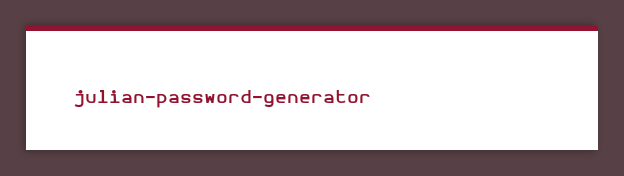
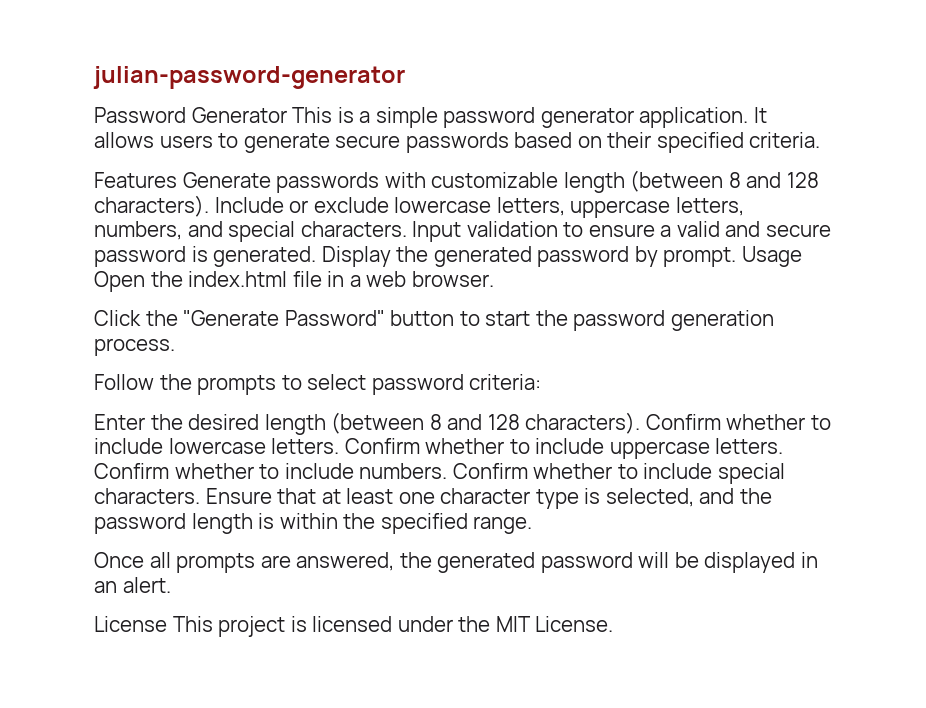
+ Password Generator This is a simple password generator application. It allows users to generate secure passwords based on their specified criteria.
+ Features Generate passwords with customizable length (between 8 and 128 characters). Include or exclude lowercase letters, uppercase letters, numbers, and special characters. Input validation to ensure a valid and secure password is generated. Display the generated password by prompt. Usage Open the index.html file in a web browser.
+ Click the "Generate Password" button to start the password generation process.
+ Follow the prompts to select password criteria:
+ Enter the desired length (between 8 and 128 characters). Confirm whether to include lowercase letters. Confirm whether to include uppercase letters. Confirm whether to include numbers. Confirm whether to include special characters. Ensure that at least one character type is selected, and the password length is within the specified range.
+ Once all prompts are answered, the generated password will be displayed in an alert.
+ License This project is licensed under the MIT License.

